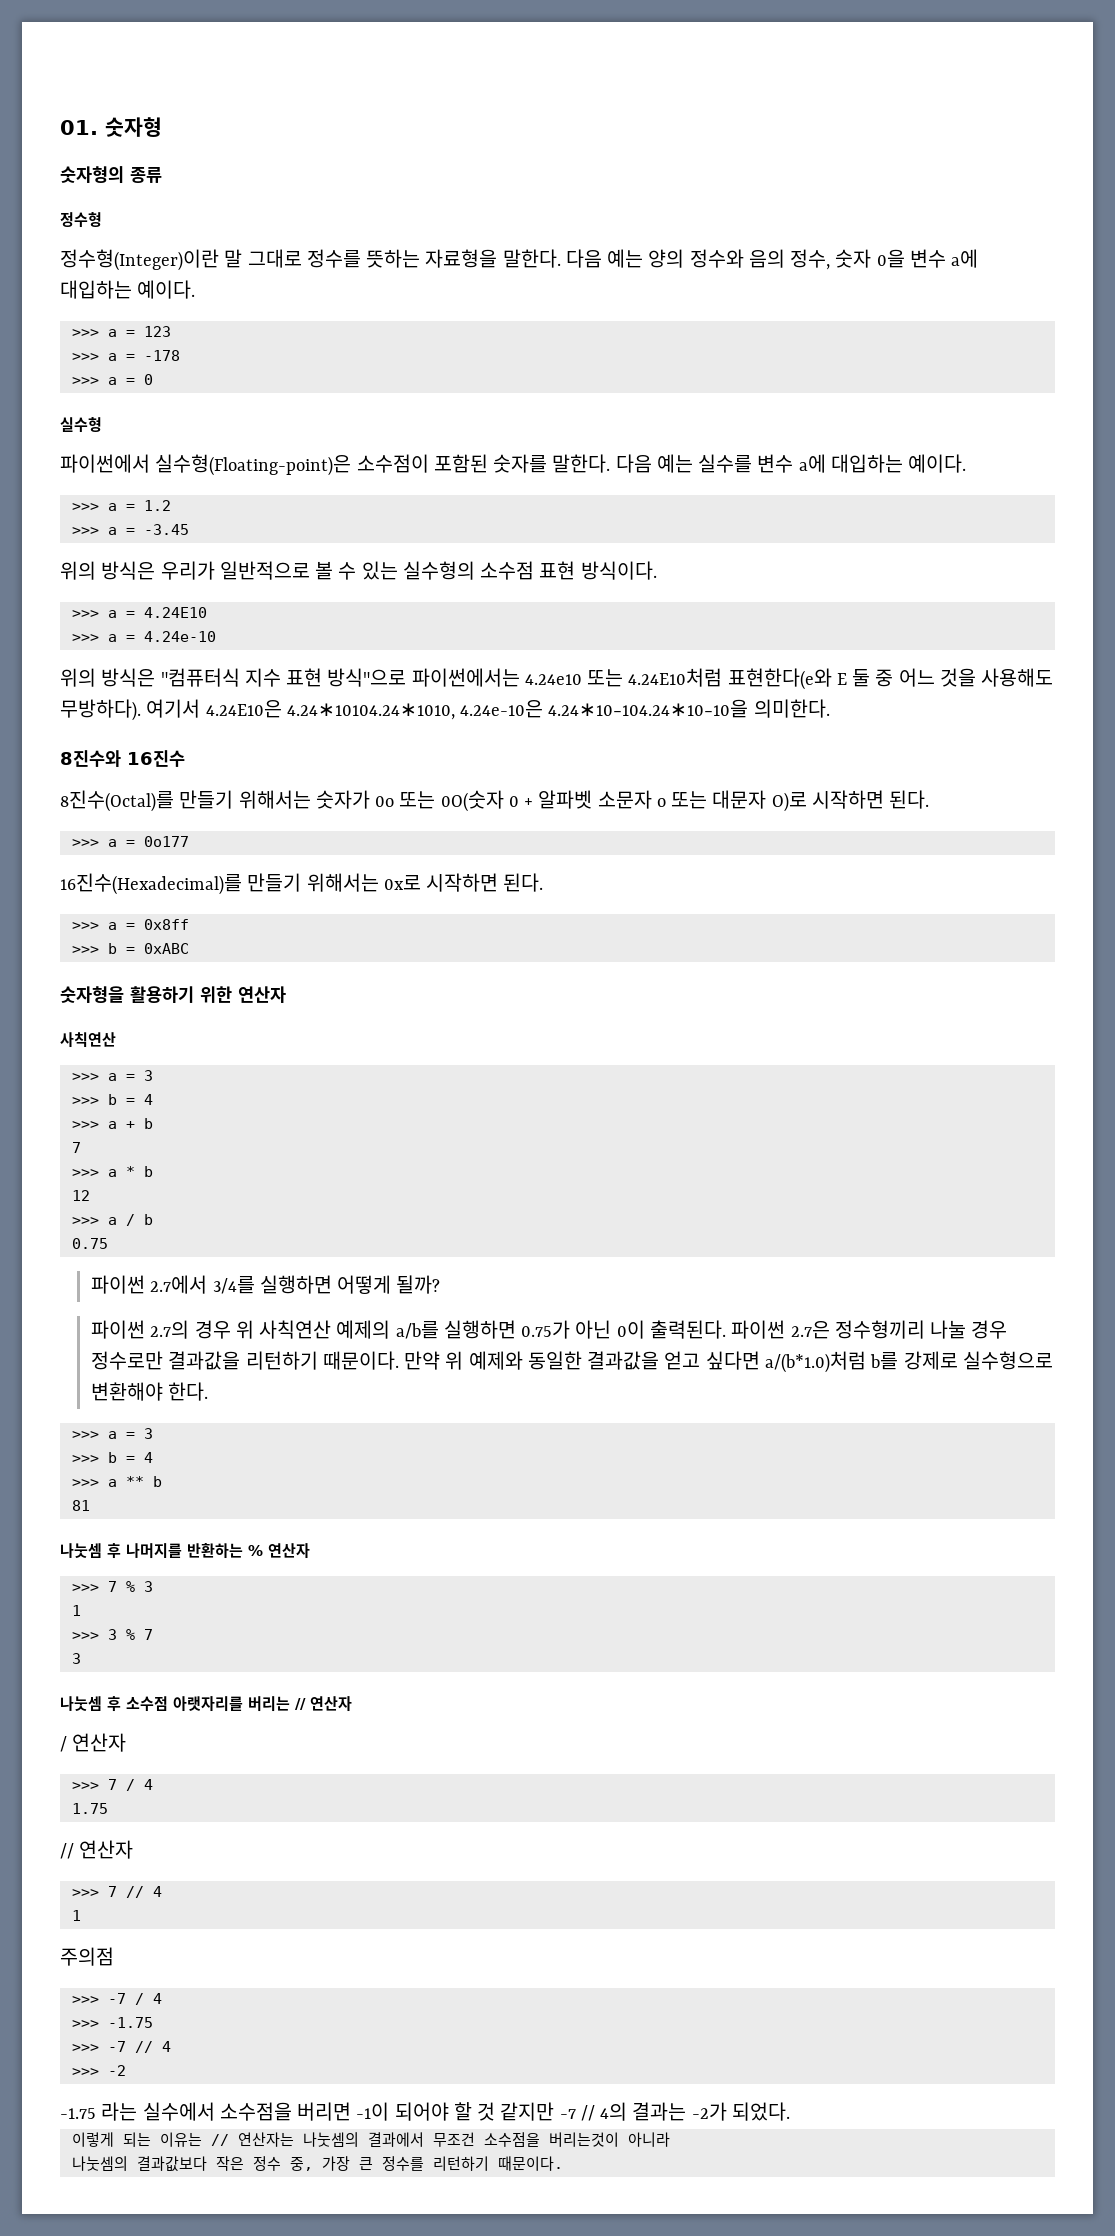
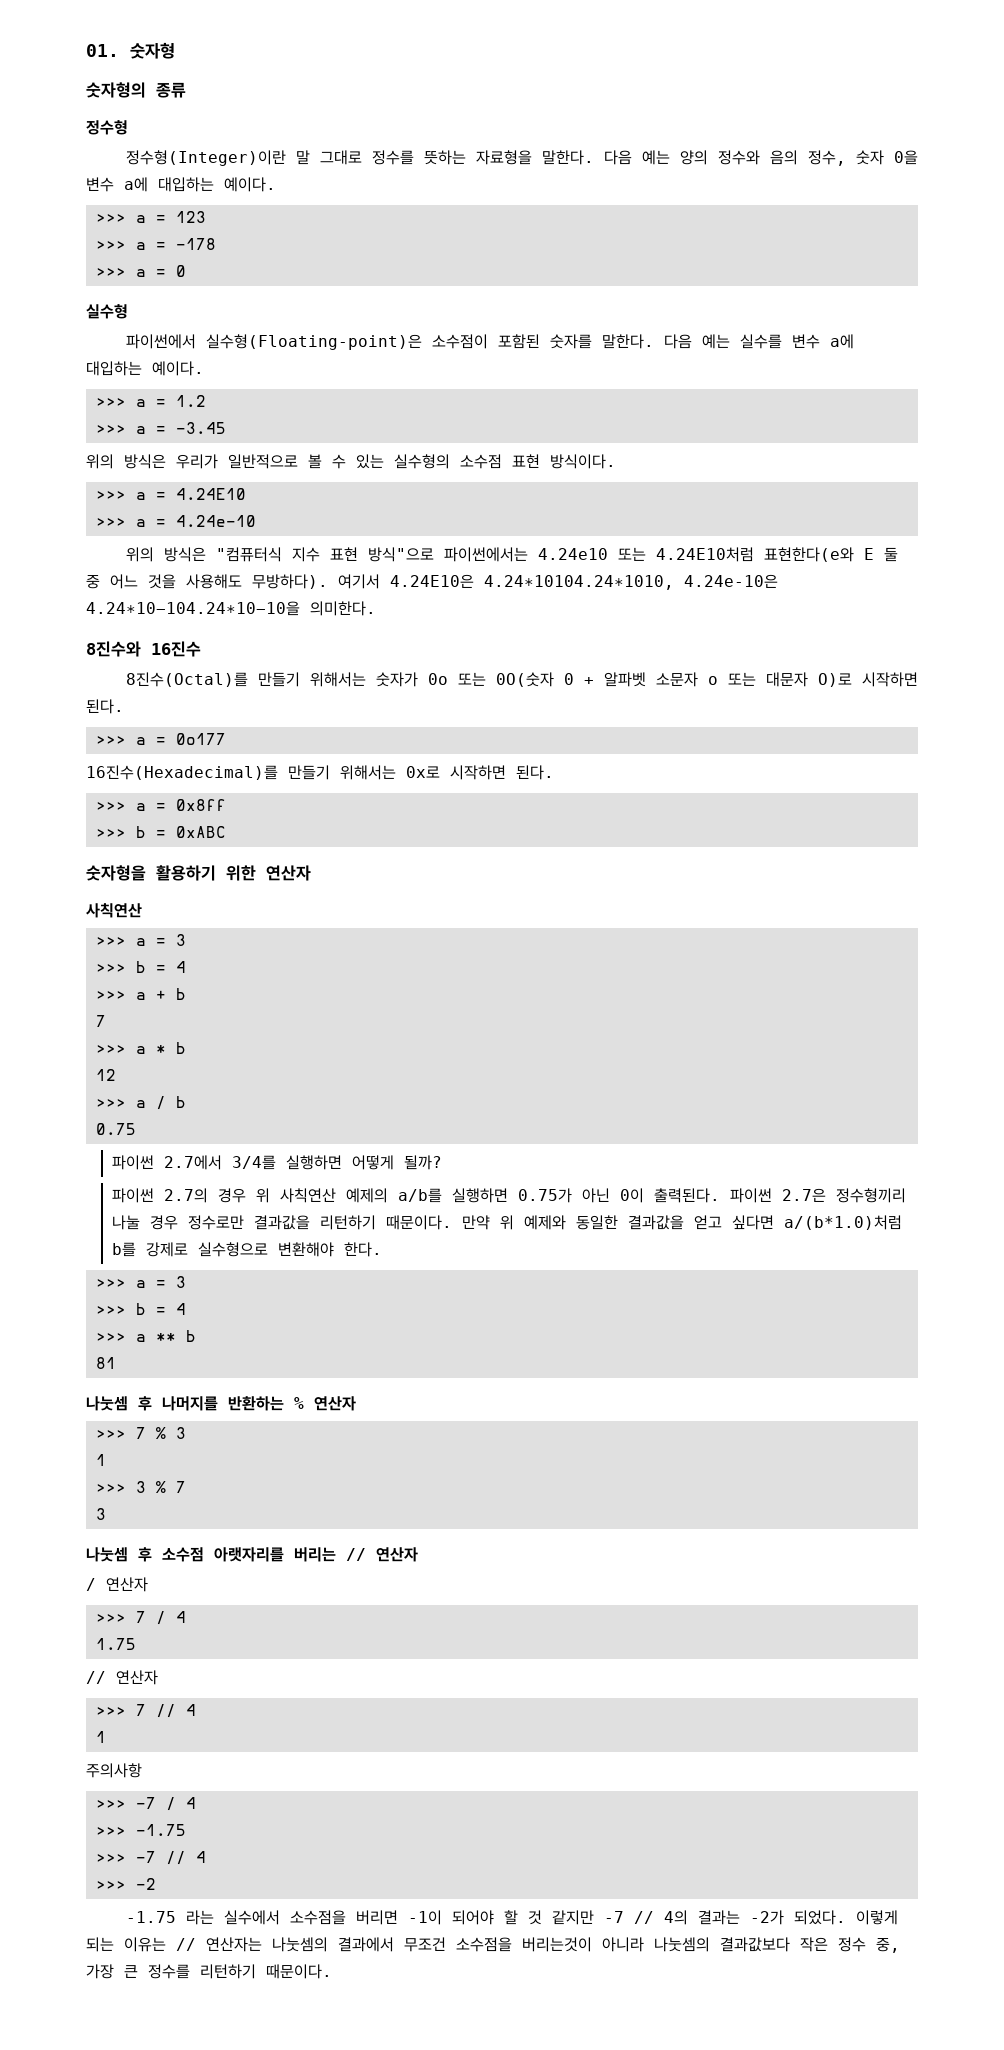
- 주의점
+ 주의사항
- -1.75 라는 실수에서 소수점을 버리면 -1이 되어야 할 것 같지만 -7 // 4의 결과는 -2가 되었다.
- 이렇게 되는 이유는 // 연산자는 나눗셈의 결과에서 무조건 소수점을 버리는것이 아니라
- 나눗셈의 결과값보다 작은 정수 중, 가장 큰 정수를 리턴하기 때문이다.
+ -1.75 라는 실수에서 소수점을 버리면 -1이 되어야 할 것 같지만 -7 // 4의 결과는 -2가 되었다. 이렇게 되는 이유는 // 연산자는 나눗셈의 결과에서 무조건 소수점을 버리는것이 아니라 나눗셈의 결과값보다 작은 정수 중, 가장 큰 정수를 리턴하기 때문이다.

